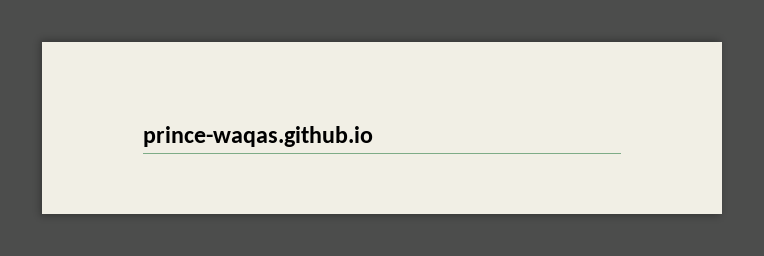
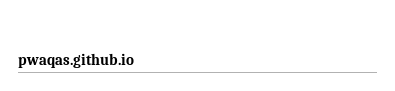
- prince-waqas.github.io
+ pwaqas.github.io

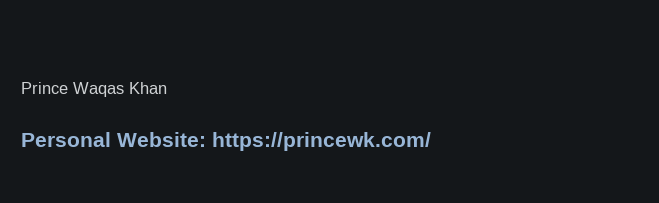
- pwaqas.github.io
+ Prince Waqas Khan
+ Personal Website: https://princewk.com/

